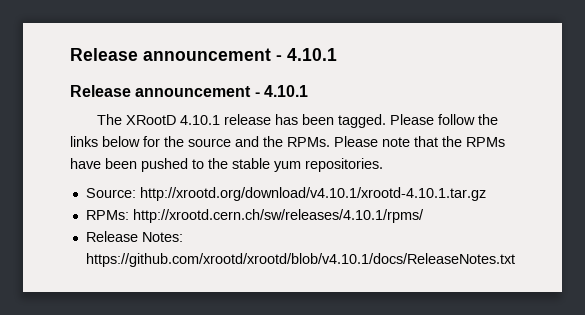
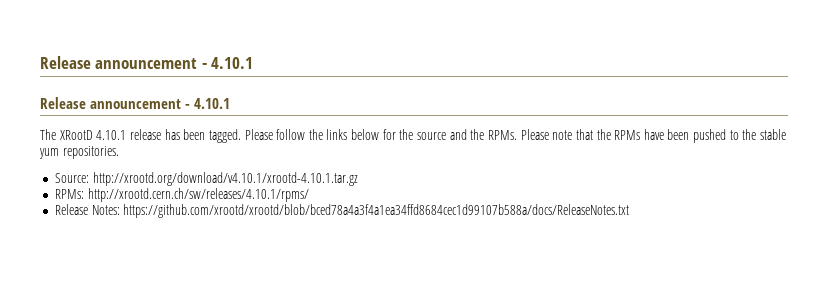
- Release Notes: https://github.com/xrootd/xrootd/blob/v4.10.1/docs/ReleaseNotes.txt
+ Release Notes: https://github.com/xrootd/xrootd/blob/bced78a4a3f4a1ea34ffd8684cec1d99107b588a/docs/ReleaseNotes.txt

